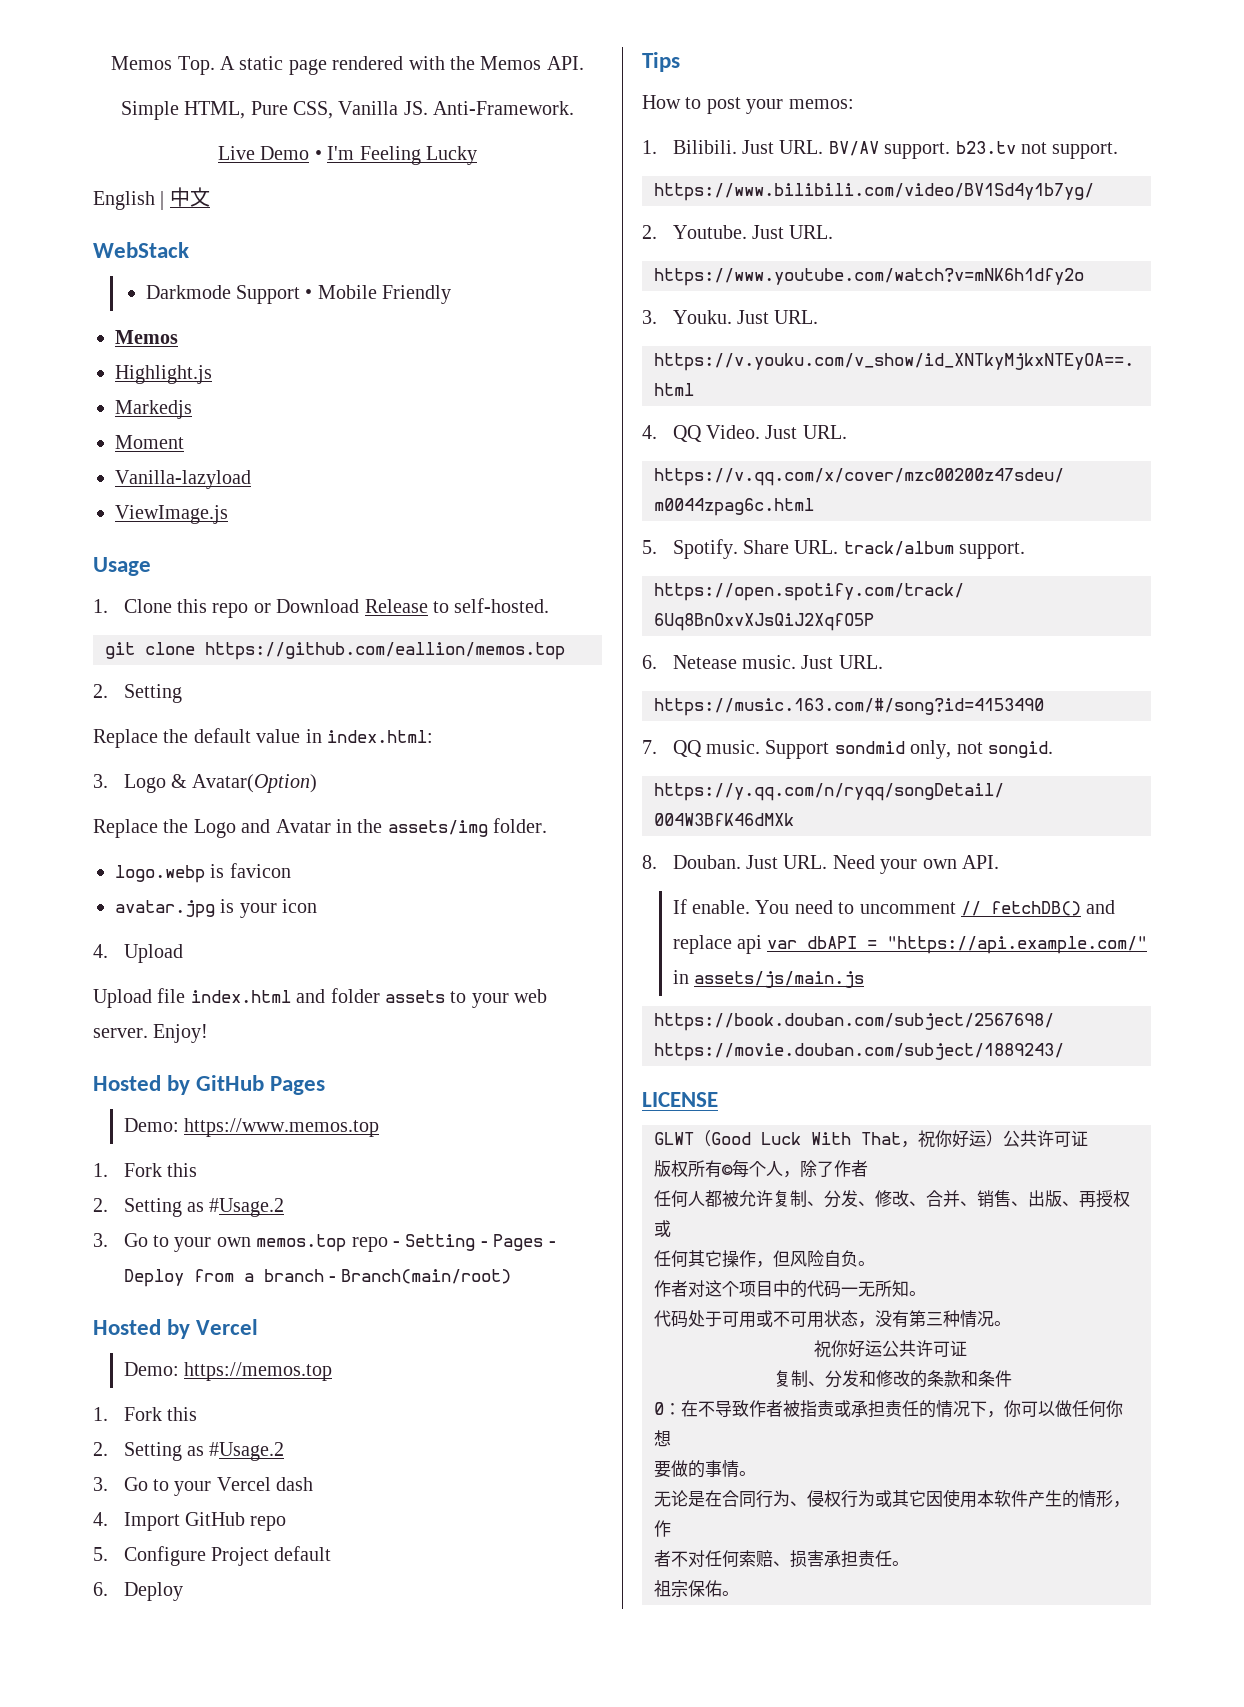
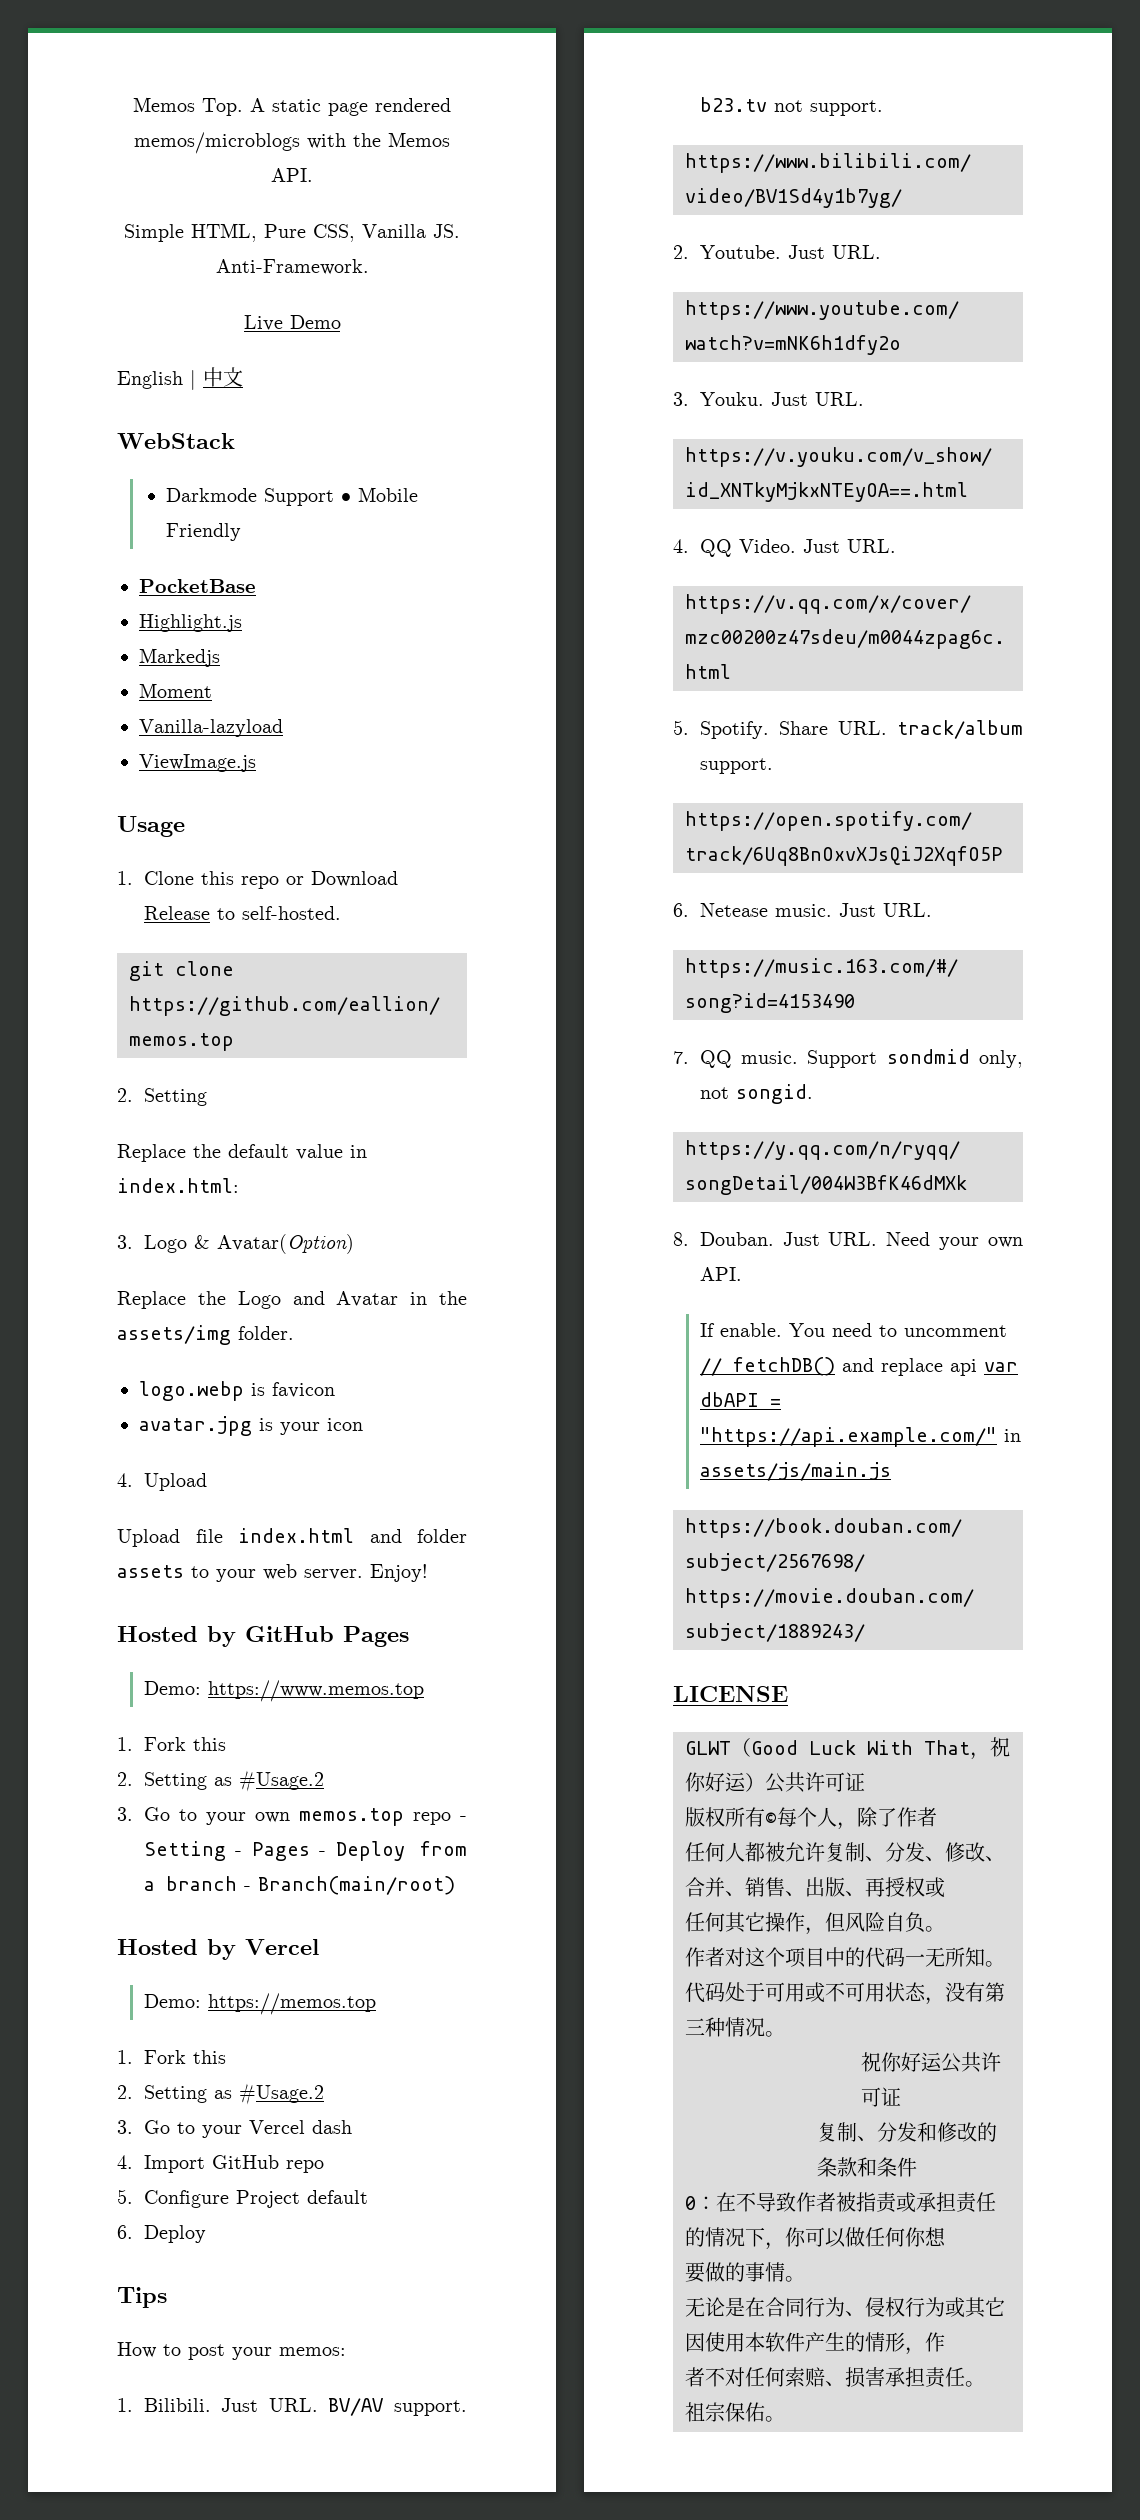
- Memos Top. A static page rendered with the Memos API.
+ Memos Top. A static page rendered memos/microblogs with the Memos API.
- Live Demo • I'm Feeling Lucky
+ Live Demo
  Darkmode Support • Mobile Friendly
- Memos
+ PocketBase

